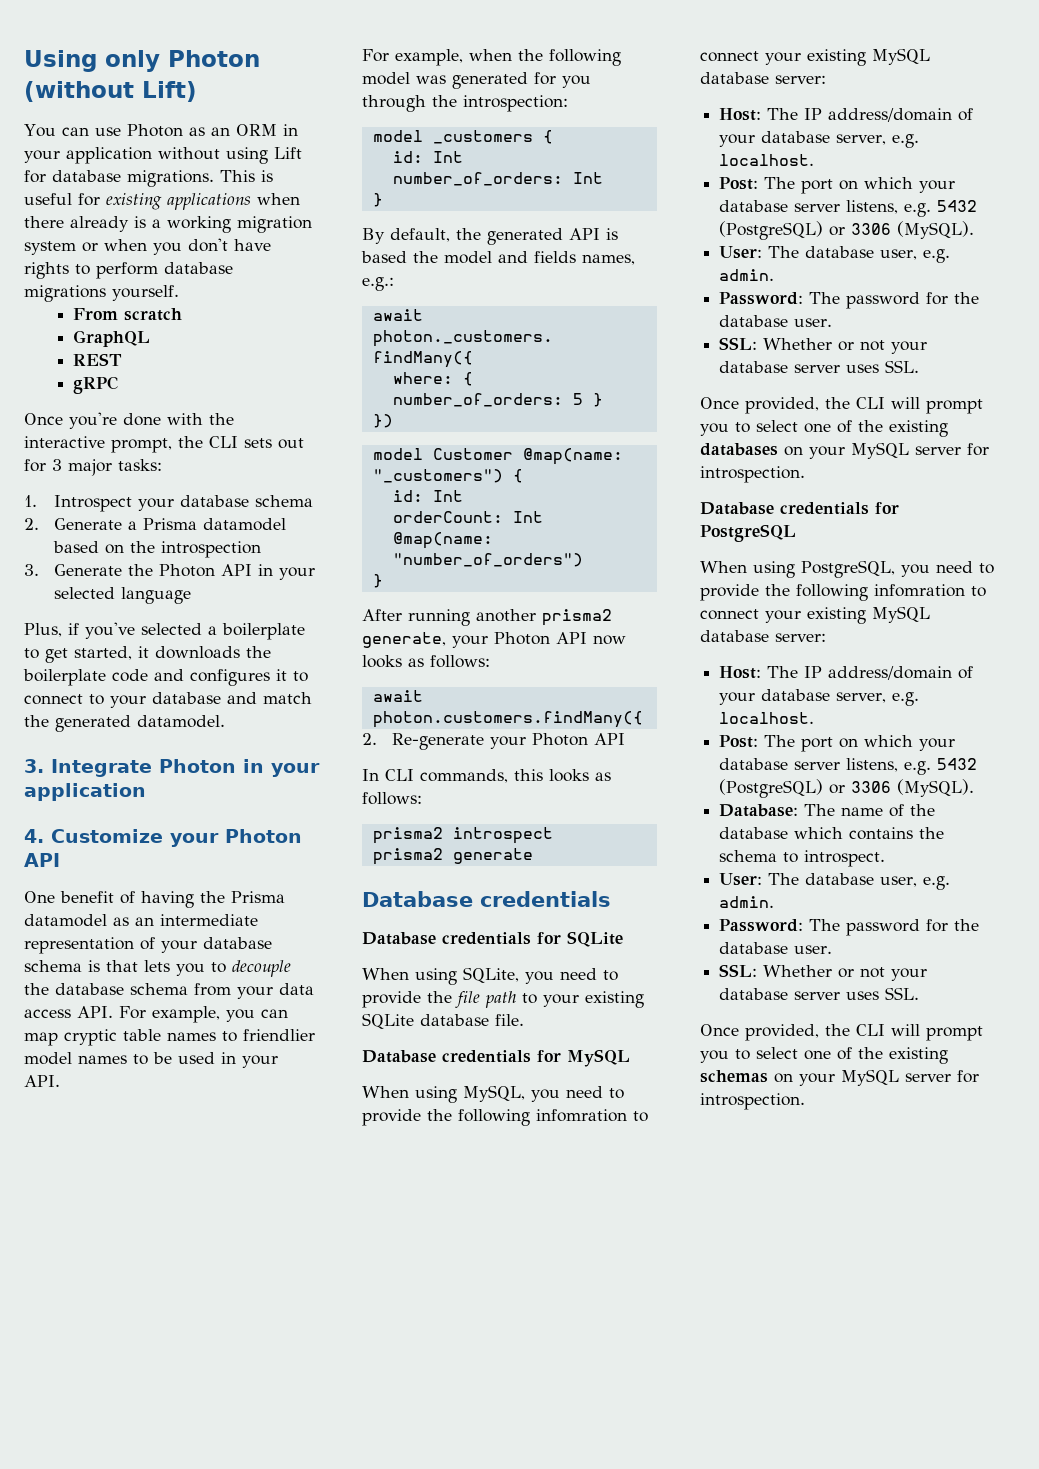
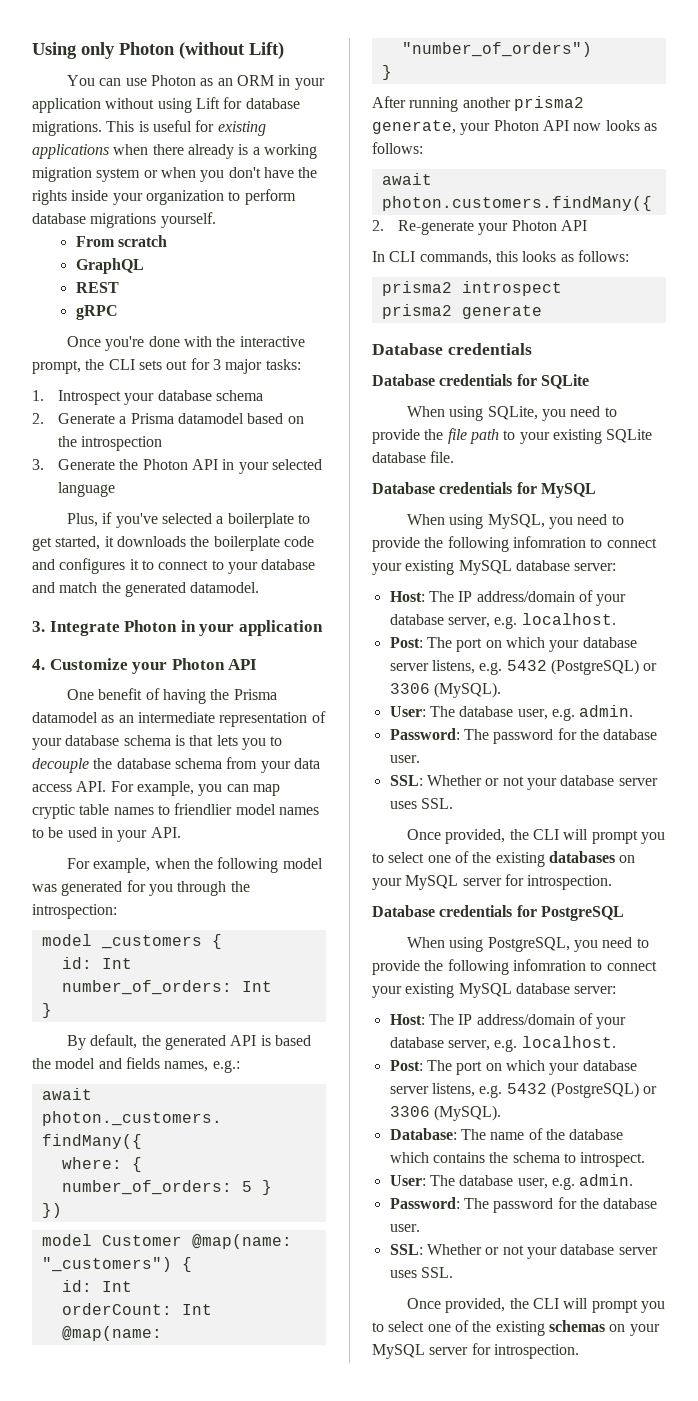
- This is useful for existing applications when there already is a working migration system or when you don't have rights to perform database migrations yourself.
+ This is useful for existing applications when there already is a working migration system or when you don't have the rights inside your organization to perform database migrations yourself.

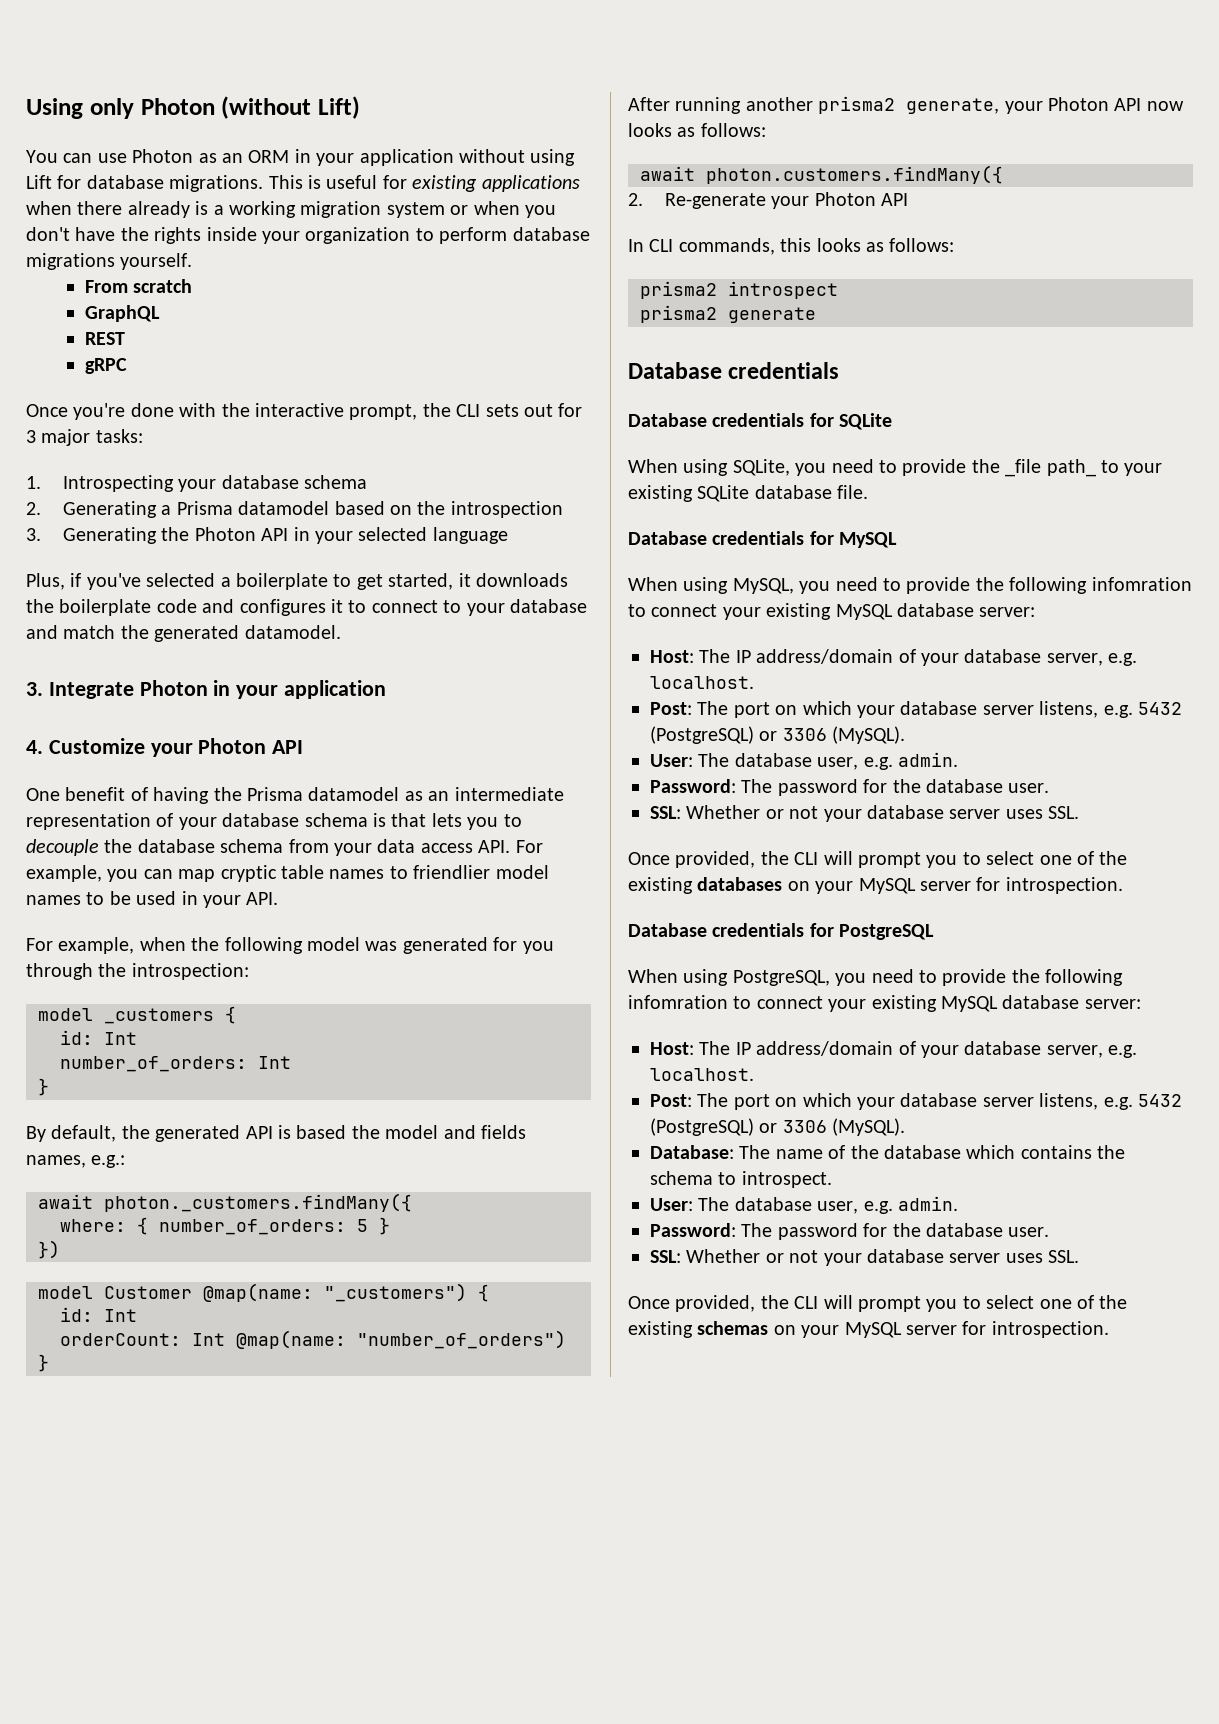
- 1. Introspect your database schema
+ 1. Introspecting your database schema
- 2. Generate a Prisma datamodel based on the introspection
+ 2. Generating a Prisma datamodel based on the introspection
- 3. Generate the Photon API in your selected language
+ 3. Generating the Photon API in your selected language
- When using SQLite, you need to provide the file path to your existing SQLite database file.
+ When using SQLite, you need to provide the _file path_ to your existing SQLite database file.

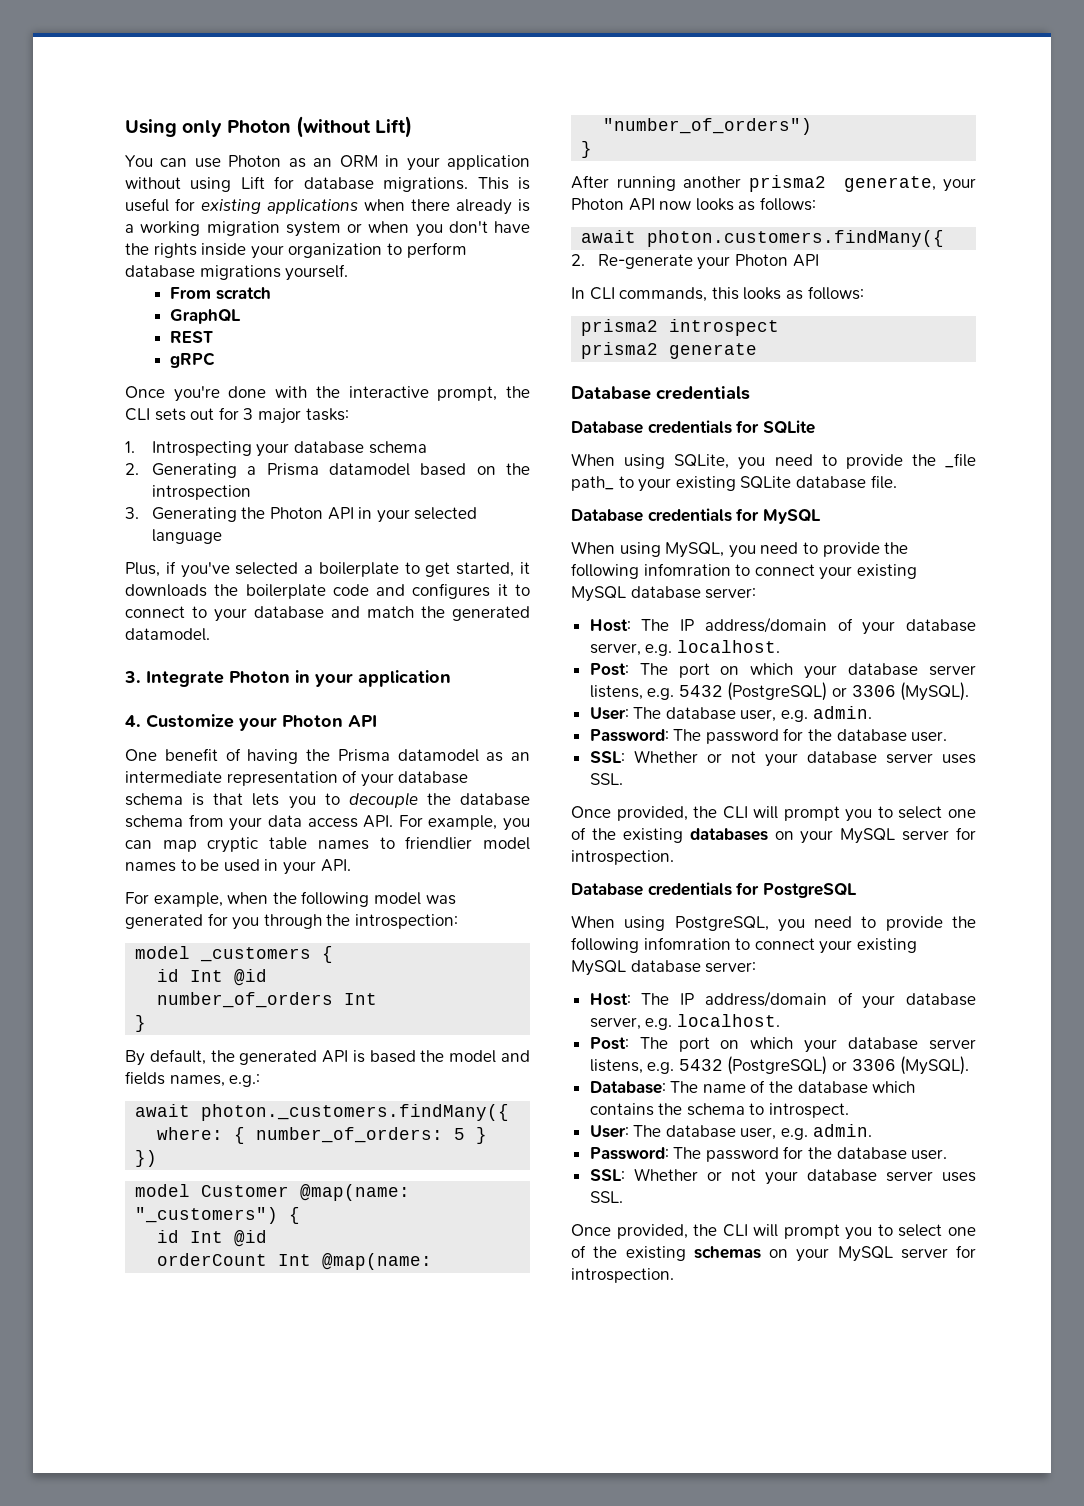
  model _customers {
- id: Int
- number_of_orders: Int
+ id Int @id
+ number_of_orders Int
  model Customer @map(name: "_customers") {
- id: Int
- orderCount: Int @map(name: "number_of_orders")
+ id Int @id
+ orderCount Int @map(name: "number_of_orders")

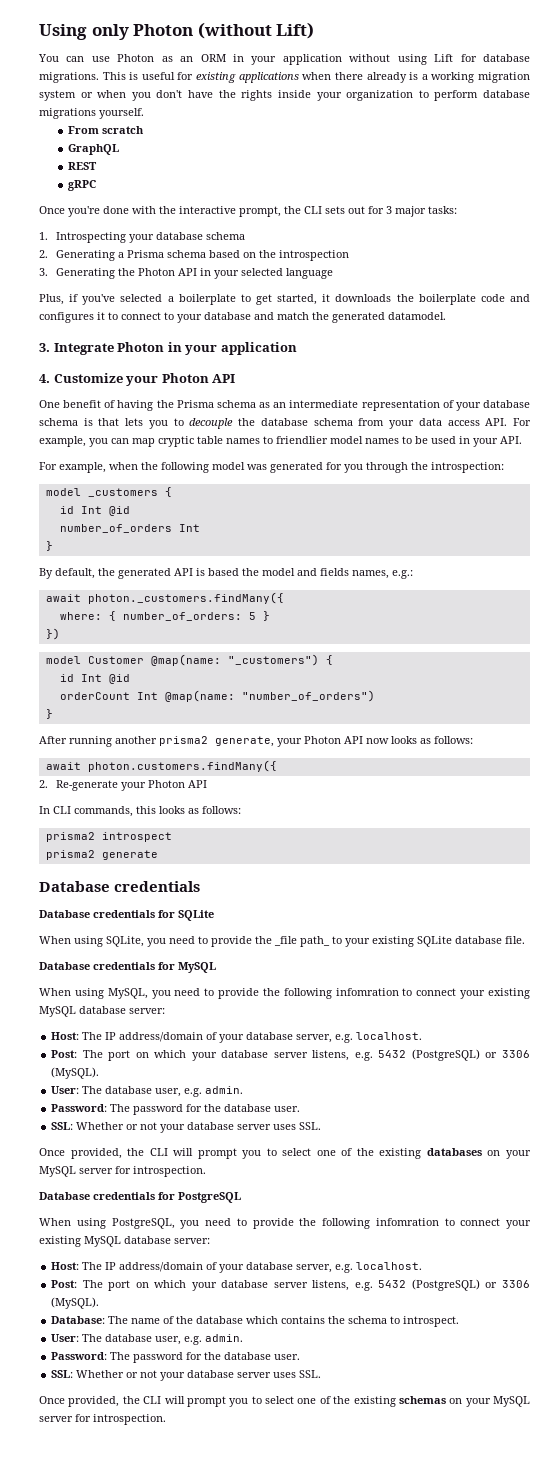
- 2. Generating a Prisma datamodel based on the introspection
+ 2. Generating a Prisma schema based on the introspection
- One benefit of having the Prisma datamodel as an intermediate representation of your database schema is that lets you to decouple the database schema from your data access API. For example, you can map cryptic table names to friendlier model names to be used in your API.
+ One benefit of having the Prisma schema as an intermediate representation of your database schema is that lets you to decouple the database schema from your data access API. For example, you can map cryptic table names to friendlier model names to be used in your API.

